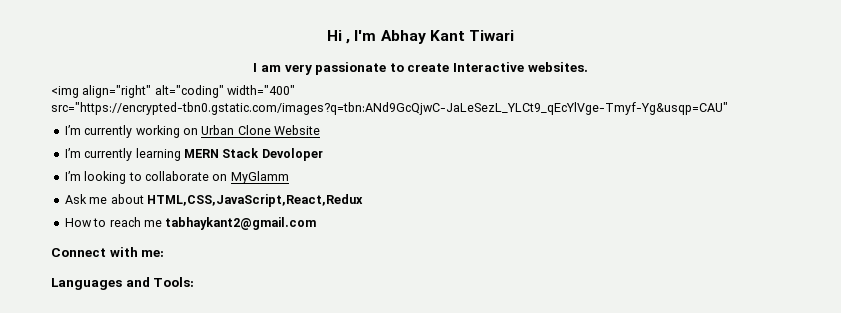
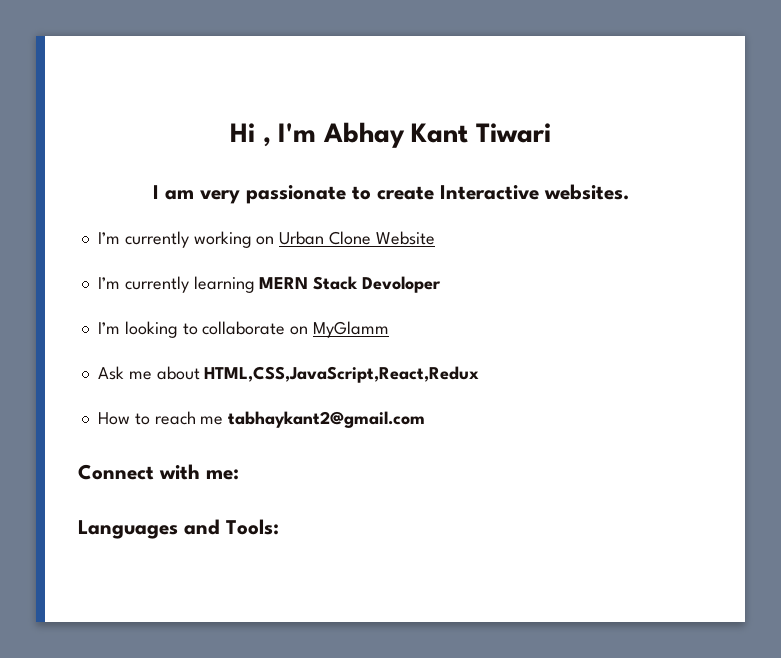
- <img align="right" alt="coding" width="400" src="https://encrypted-tbn0.gstatic.com/images?q=tbn:ANd9GcQjwC-JaLeSezL_YLCt9_qEcYlVge-Tmyf-Yg&usqp=CAU"

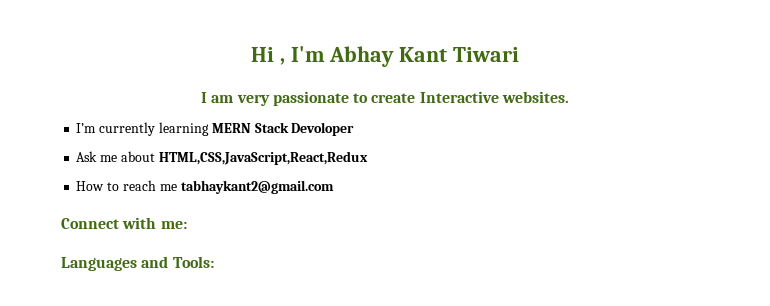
- I’m currently working on Urban Clone Website
- I’m looking to collaborate on MyGlamm

